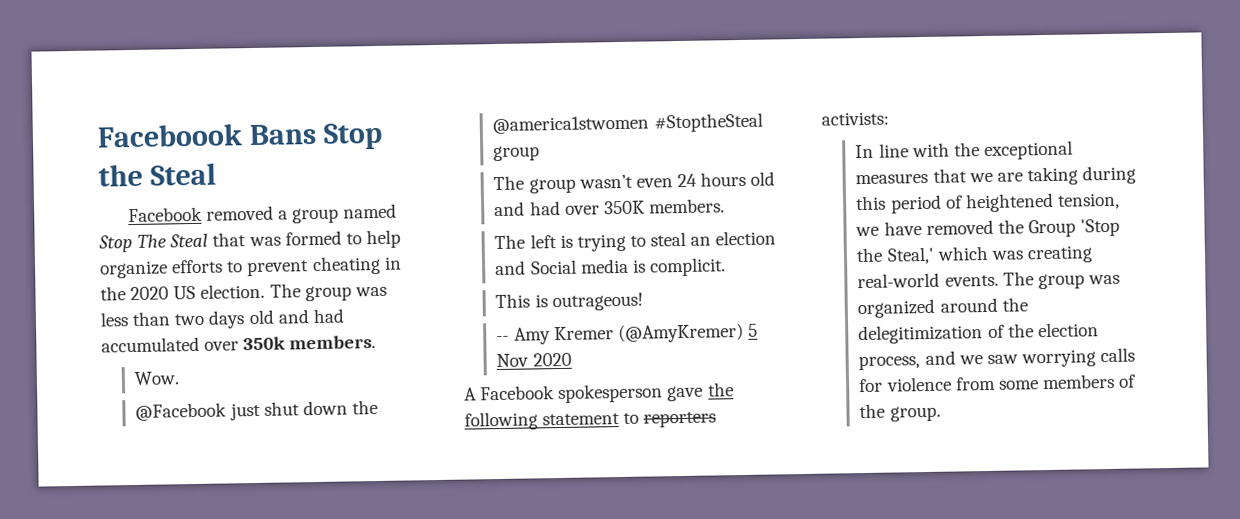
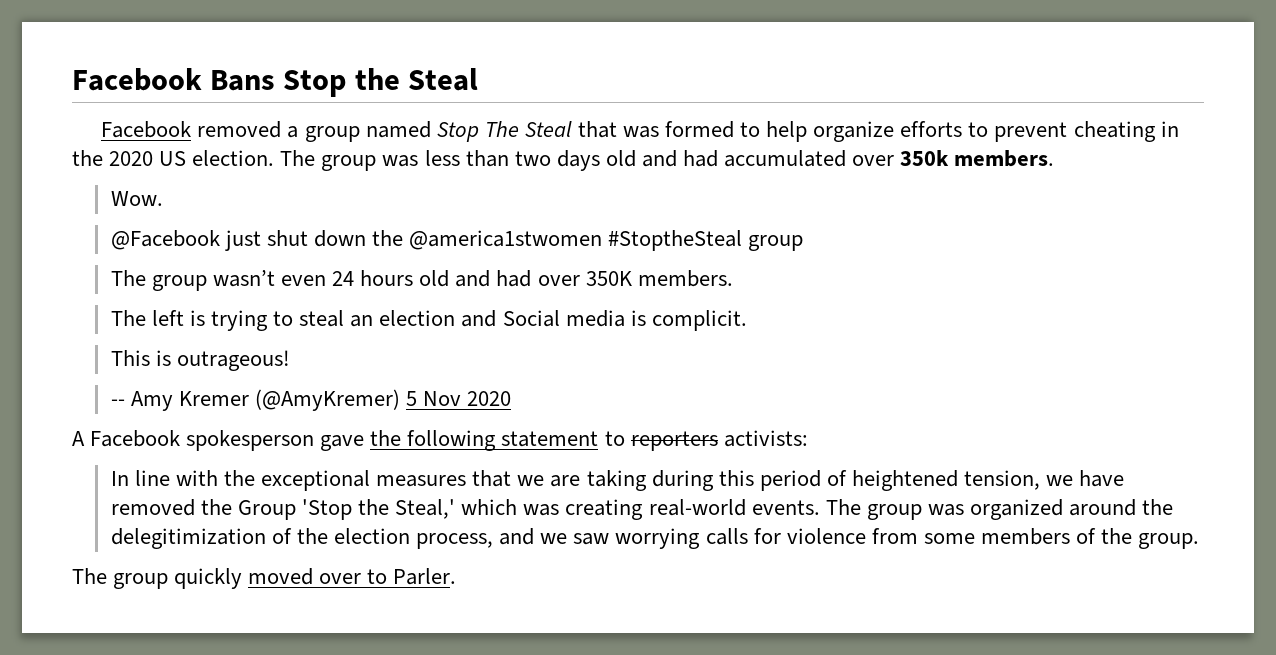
- Faceboook Bans Stop the Steal
+ Facebook Bans Stop the Steal
+ The group quickly moved over to Parler.

